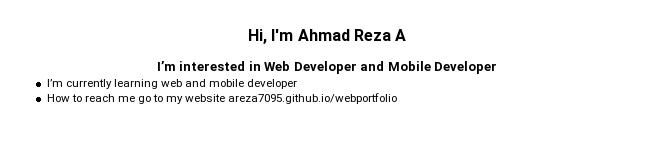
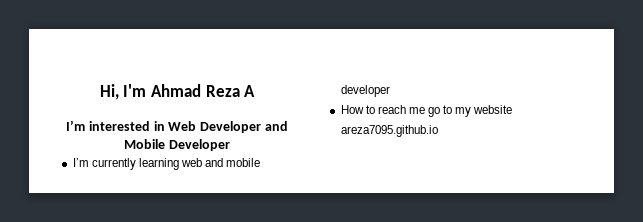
- How to reach me go to my website areza7095.github.io/webportfolio
+ How to reach me go to my website areza7095.github.io

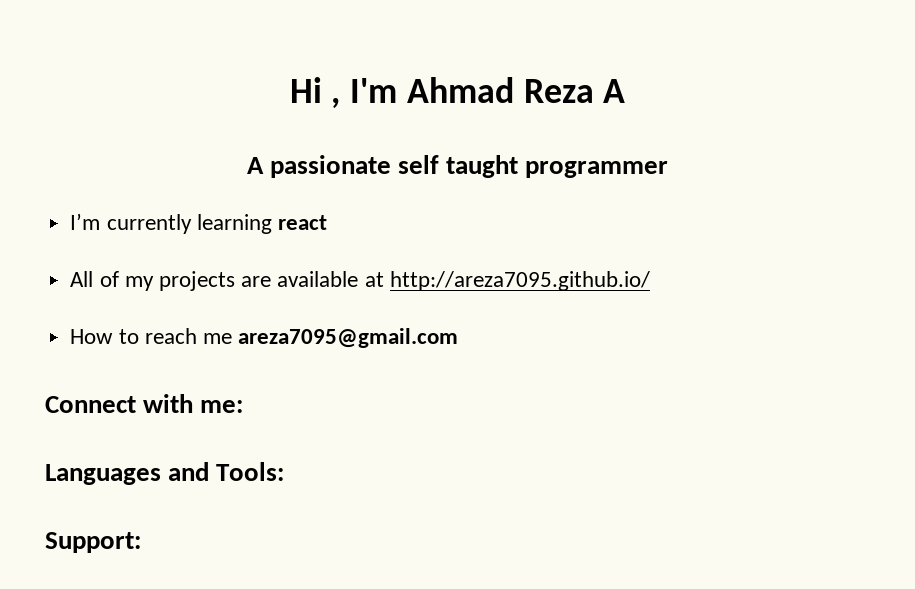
- Hi, I'm Ahmad Reza A
+ Hi , I'm Ahmad Reza A
- I’m interested in Web Developer and Mobile Developer
- I’m currently learning web and mobile developer
- How to reach me go to my website areza7095.github.io
+ A passionate self taught programmer
+ I’m currently learning react
+ All of my projects are available at http://areza7095.github.io/
+ How to reach me areza7095@gmail.com
+ Connect with me:
+ Languages and Tools:
+ Support:

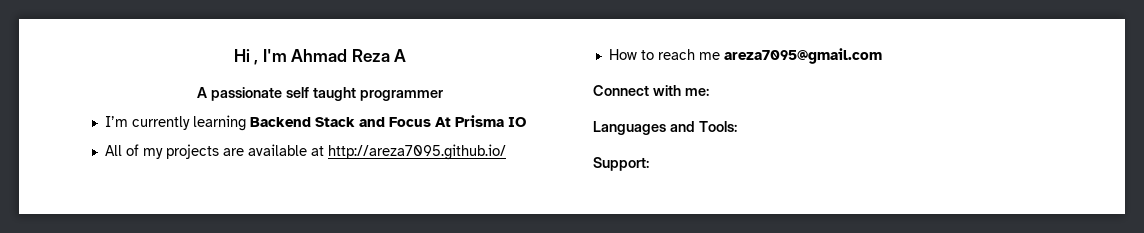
- I’m currently learning react
+ I’m currently learning Backend Stack and Focus At Prisma IO

